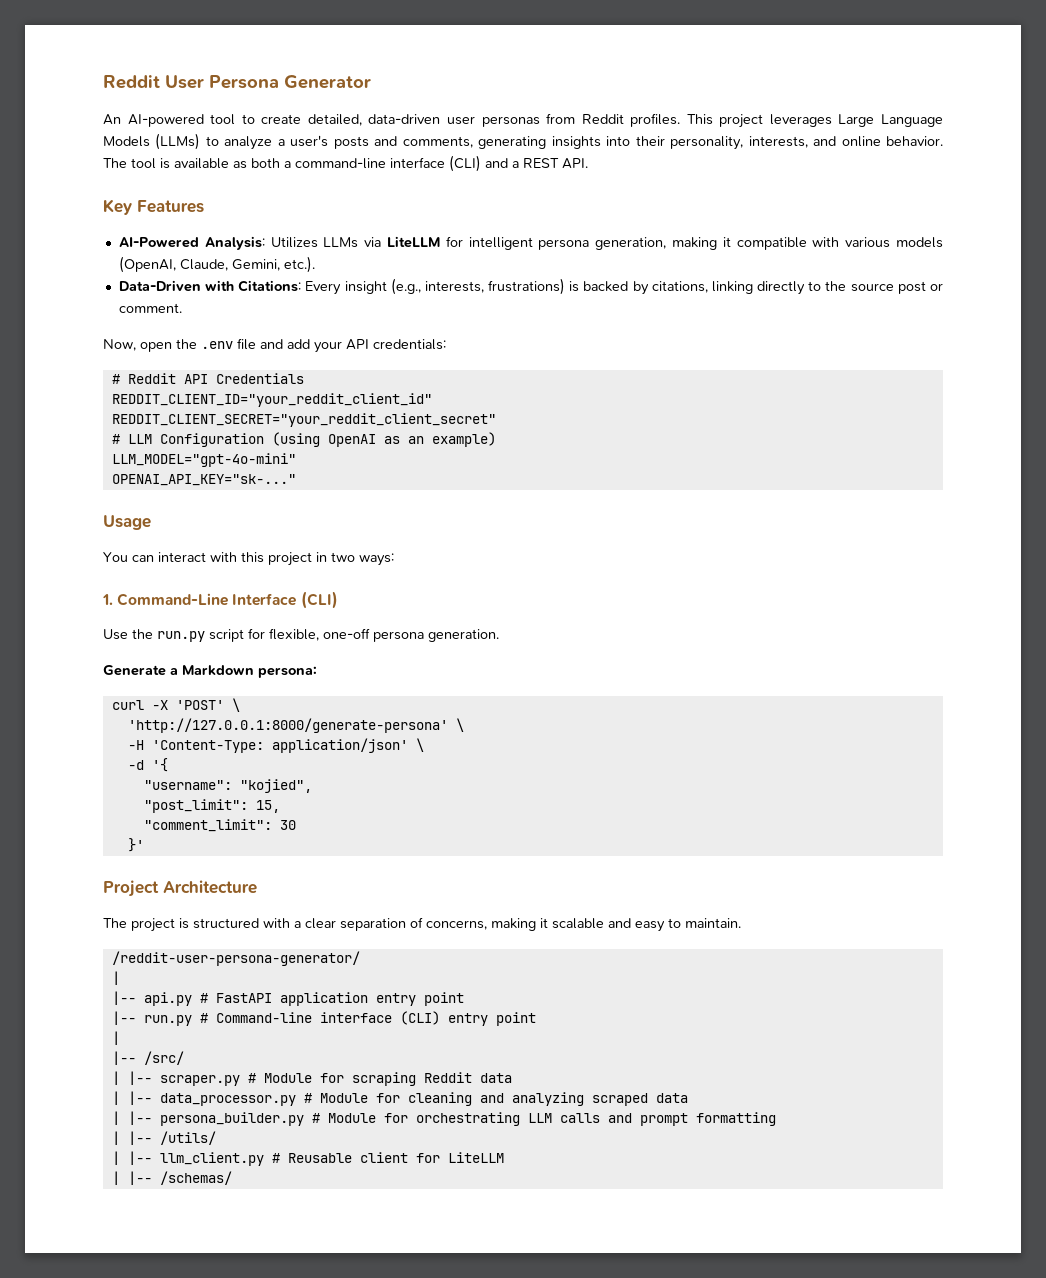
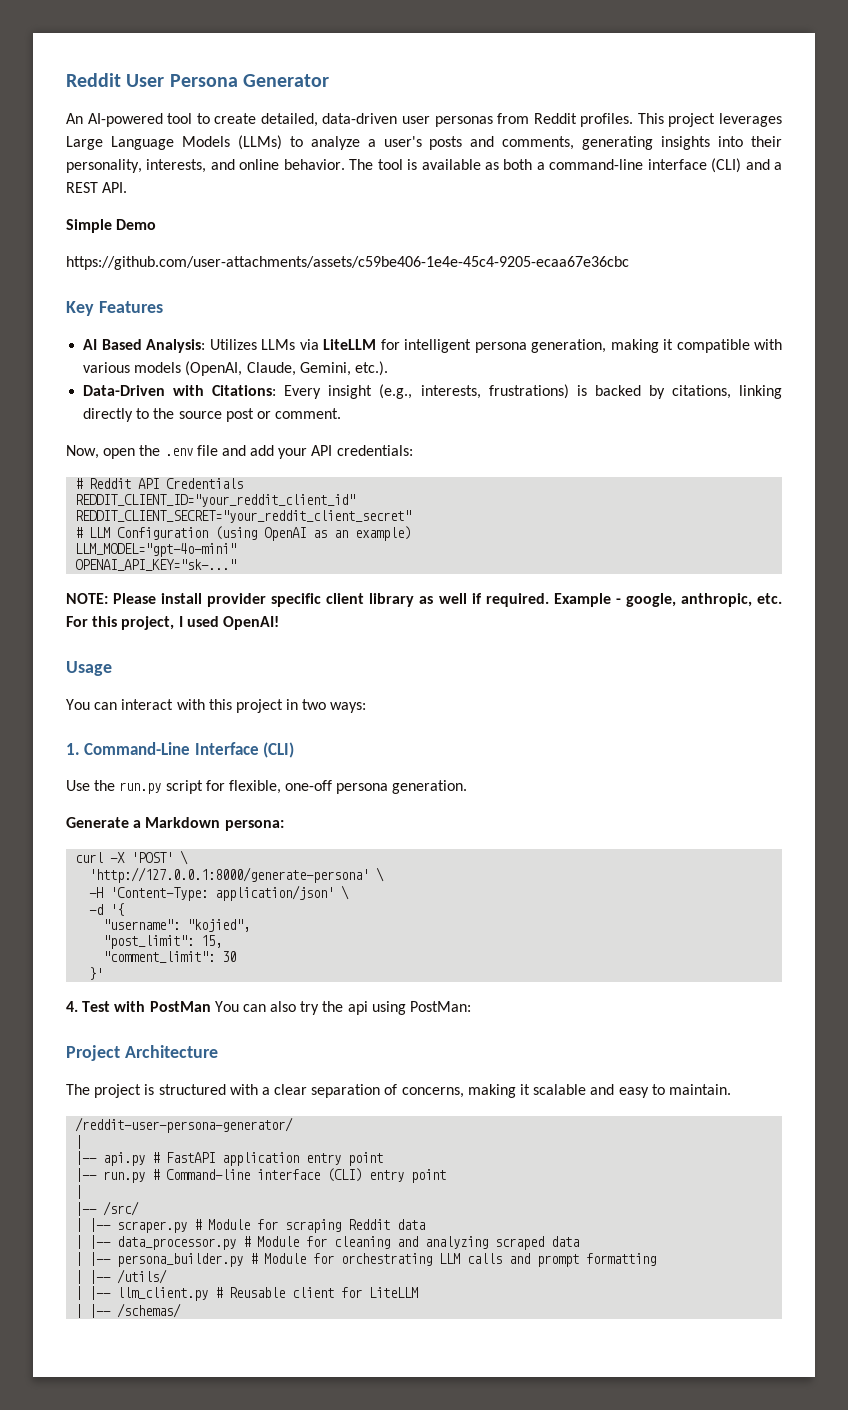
+ Simple Demo
+ https://github.com/user-attachments/assets/c59be406-1e4e-45c4-9205-ecaa67e36cbc
- AI-Powered Analysis: Utilizes LLMs via LiteLLM for intelligent persona generation, making it compatible with various models (OpenAI, Claude, Gemini, etc.).
+ AI Based Analysis: Utilizes LLMs via LiteLLM for intelligent persona generation, making it compatible with various models (OpenAI, Claude, Gemini, etc.).
+ NOTE: Please install provider specific client library as well if required. Example - google, anthropic, etc. For this project, I used OpenAI!
+ 4. Test with PostMan You can also try the api using PostMan:

